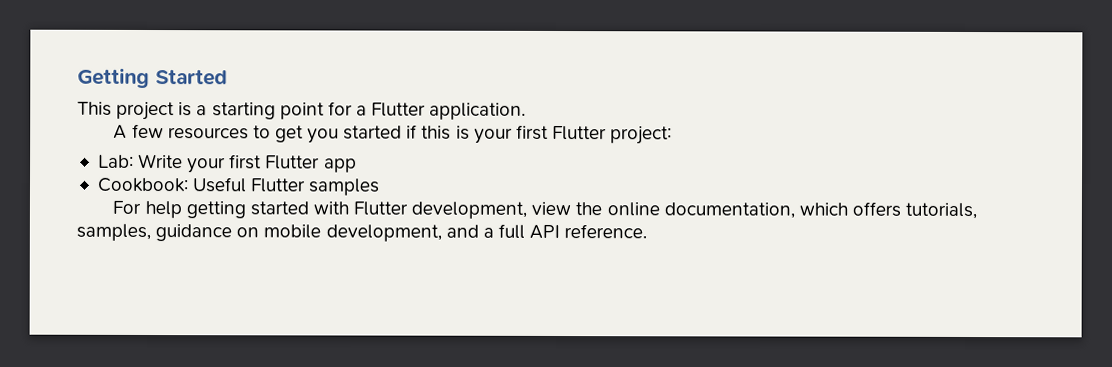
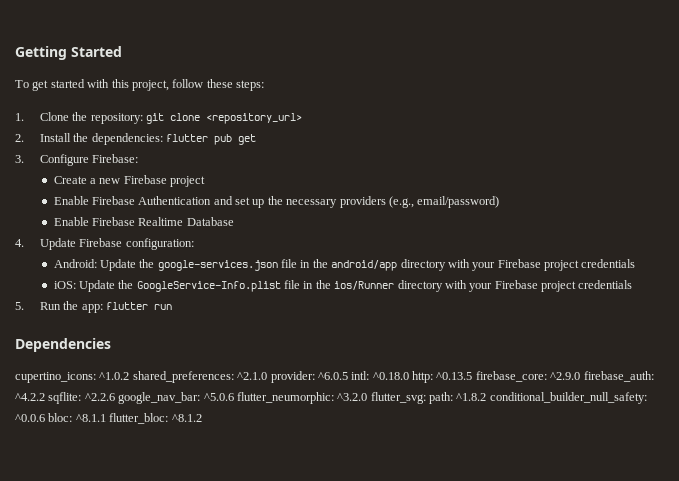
- This project is a starting point for a Flutter application.
- A few resources to get you started if this is your first Flutter project:
- Lab: Write your first Flutter app
- Cookbook: Useful Flutter samples
- For help getting started with Flutter development, view the online documentation, which offers tutorials, samples, guidance on mobile development, and a full API reference.
+ To get started with this project, follow these steps:
+ 1. Clone the repository: git clone <repository_url>
+ 2. Install the dependencies: flutter pub get
+ 3. Configure Firebase:
+ Create a new Firebase project
+ Enable Firebase Authentication and set up the necessary providers (e.g., email/password)
+ Enable Firebase Realtime Database
+ 4. Update Firebase configuration:
+ Android: Update the google-services.json file in the android/app directory with your Firebase project credentials
+ iOS: Update the GoogleService-Info.plist file in the ios/Runner directory with your Firebase project credentials
+ 5. Run the app: flutter run
+ Dependencies
+ cupertino_icons: ^1.0.2 shared_preferences: ^2.1.0 provider: ^6.0.5 intl: ^0.18.0 http: ^0.13.5 firebase_core: ^2.9.0 firebase_auth: ^4.2.2 sqflite: ^2.2.6 google_nav_bar: ^5.0.6 flutter_neumorphic: ^3.2.0 flutter_svg: path: ^1.8.2 conditional_builder_null_safety: ^0.0.6 bloc: ^8.1.1 flutter_bloc: ^8.1.2

